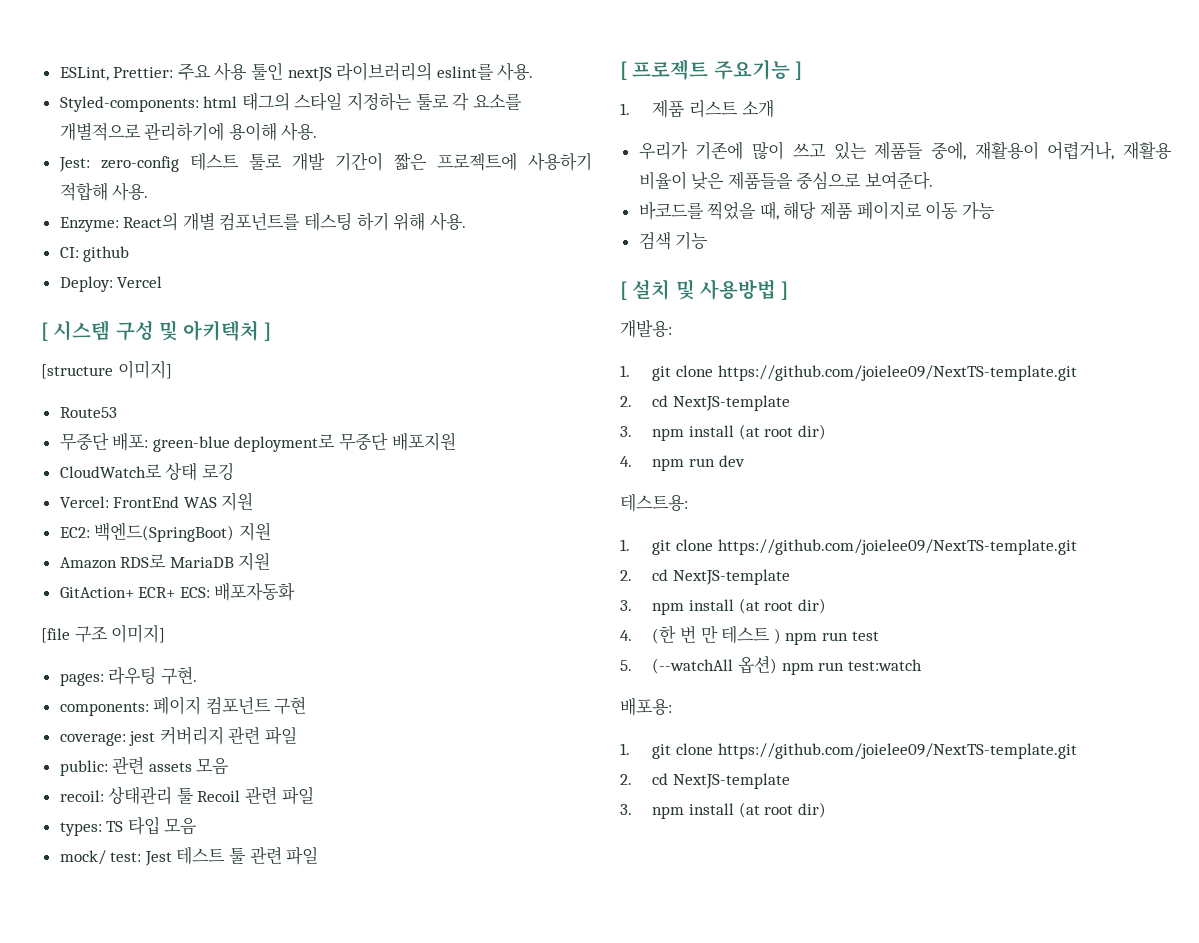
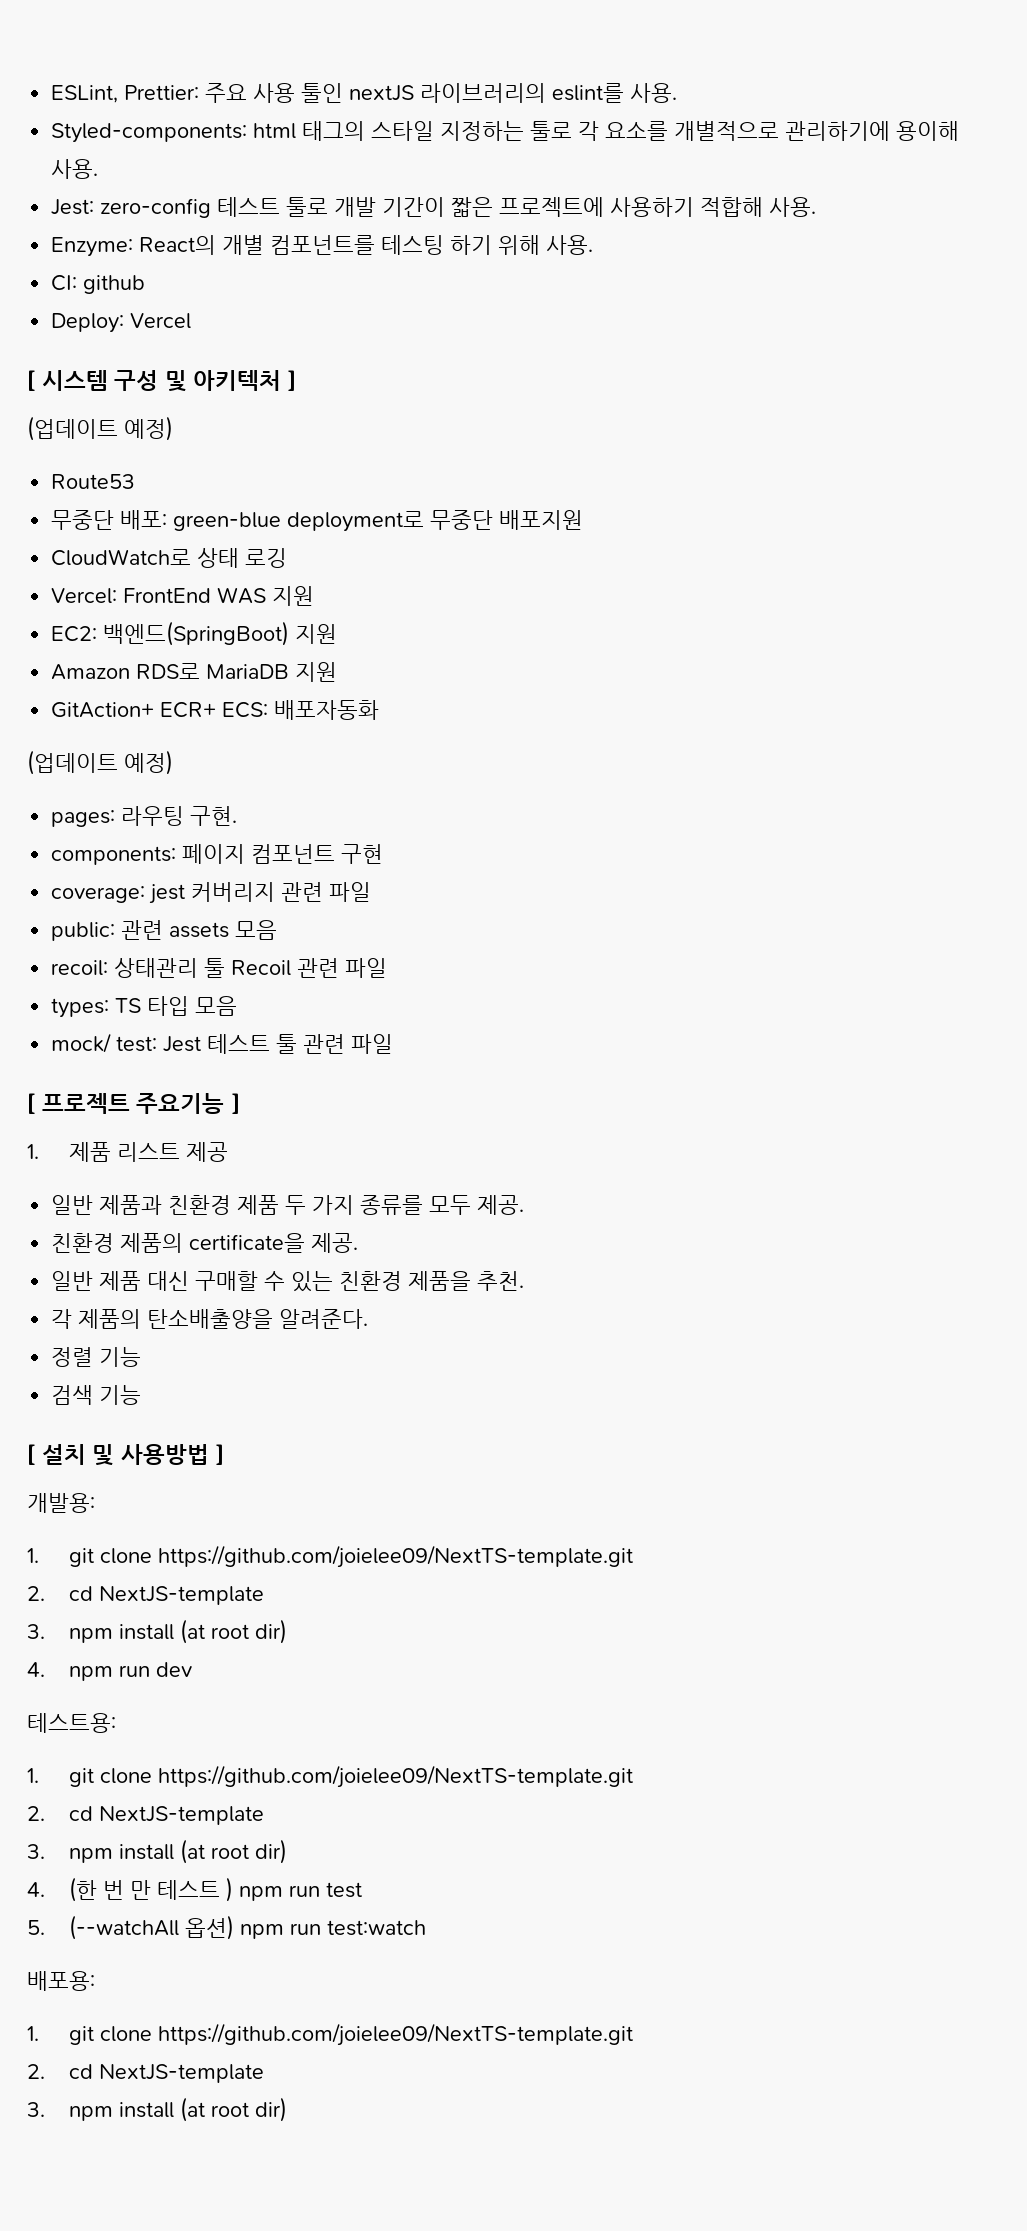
  [ 시스템 구성 및 아키텍처 ]
- [structure 이미지]
+ (업데이트 예정)
  GitAction+ ECR+ ECS: 배포자동화
- [file 구조 이미지]
+ (업데이트 예정)
- 1. 제품 리스트 소개
- 우리가 기존에 많이 쓰고 있는 제품들 중에, 재활용이 어렵거나, 재활용 비율이 낮은 제품들을 중심으로 보여준다.
- 바코드를 찍었을 때, 해당 제품 페이지로 이동 가능
+ 1. 제품 리스트 제공
+ 일반 제품과 친환경 제품 두 가지 종류를 모두 제공.
+ 친환경 제품의 certificate을 제공.
+ 일반 제품 대신 구매할 수 있는 친환경 제품을 추천.
+ 각 제품의 탄소배출양을 알려준다.
+ 정렬 기능

